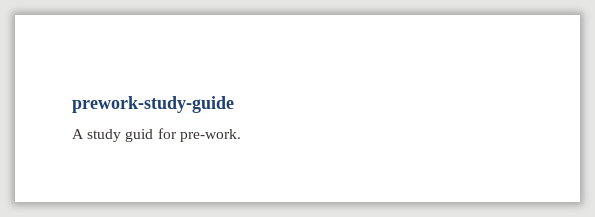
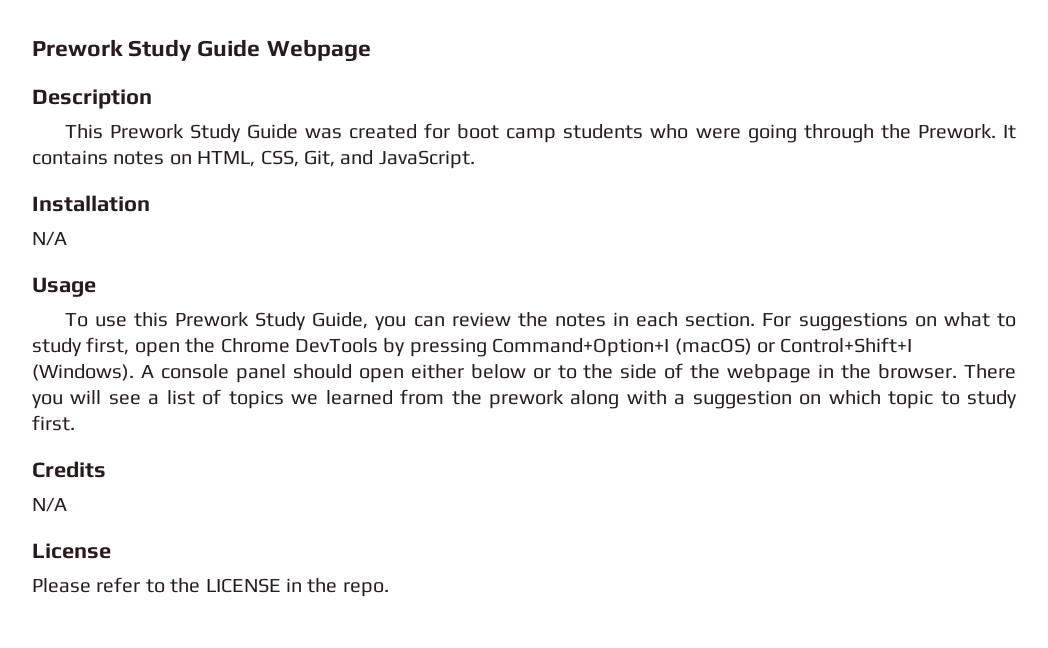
- prework-study-guide
- A study guid for pre-work.
+ Prework Study Guide Webpage
+ Description
+ This Prework Study Guide was created for boot camp students who were going through the Prework. It contains notes on HTML, CSS, Git, and JavaScript.
+ Installation
+ N/A
+ Usage
+ To use this Prework Study Guide, you can review the notes in each section. For suggestions on what to study first, open the Chrome DevTools by pressing Command+Option+I (macOS) or Control+Shift+I (Windows). A console panel should open either below or to the side of the webpage in the browser. There you will see a list of topics we learned from the prework along with a suggestion on which topic to study first.
+ Credits
+ N/A
+ License
+ Please refer to the LICENSE in the repo.

